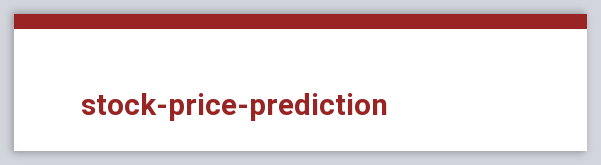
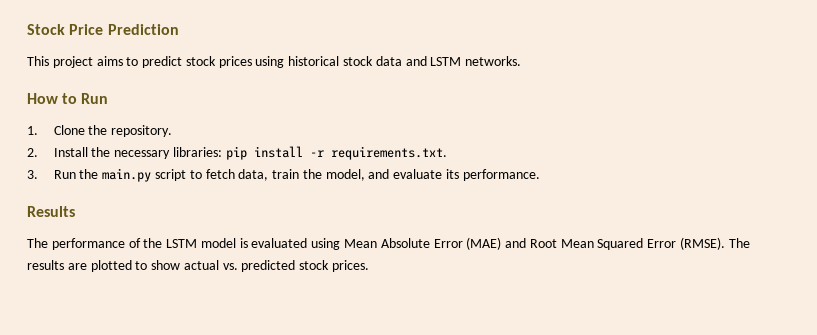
- stock-price-prediction
+ Stock Price Prediction
+ This project aims to predict stock prices using historical stock data and LSTM networks.
+ How to Run
+ 1. Clone the repository.
+ 2. Install the necessary libraries: pip install -r requirements.txt.
+ 3. Run the main.py script to fetch data, train the model, and evaluate its performance.
+ Results
+ The performance of the LSTM model is evaluated using Mean Absolute Error (MAE) and Root Mean Squared Error (RMSE). The results are plotted to show actual vs. predicted stock prices.

